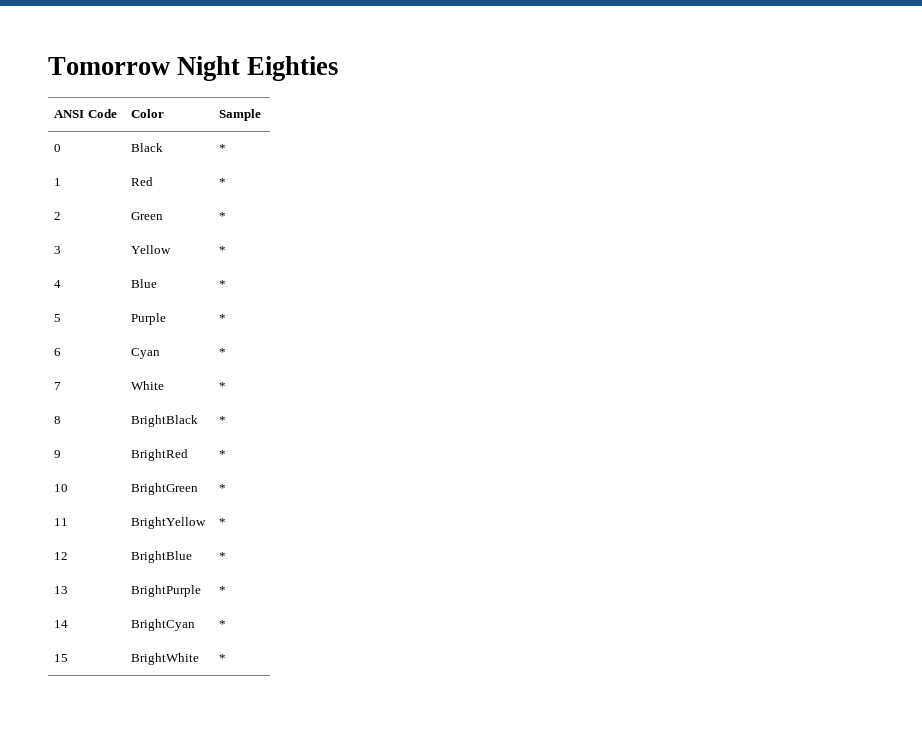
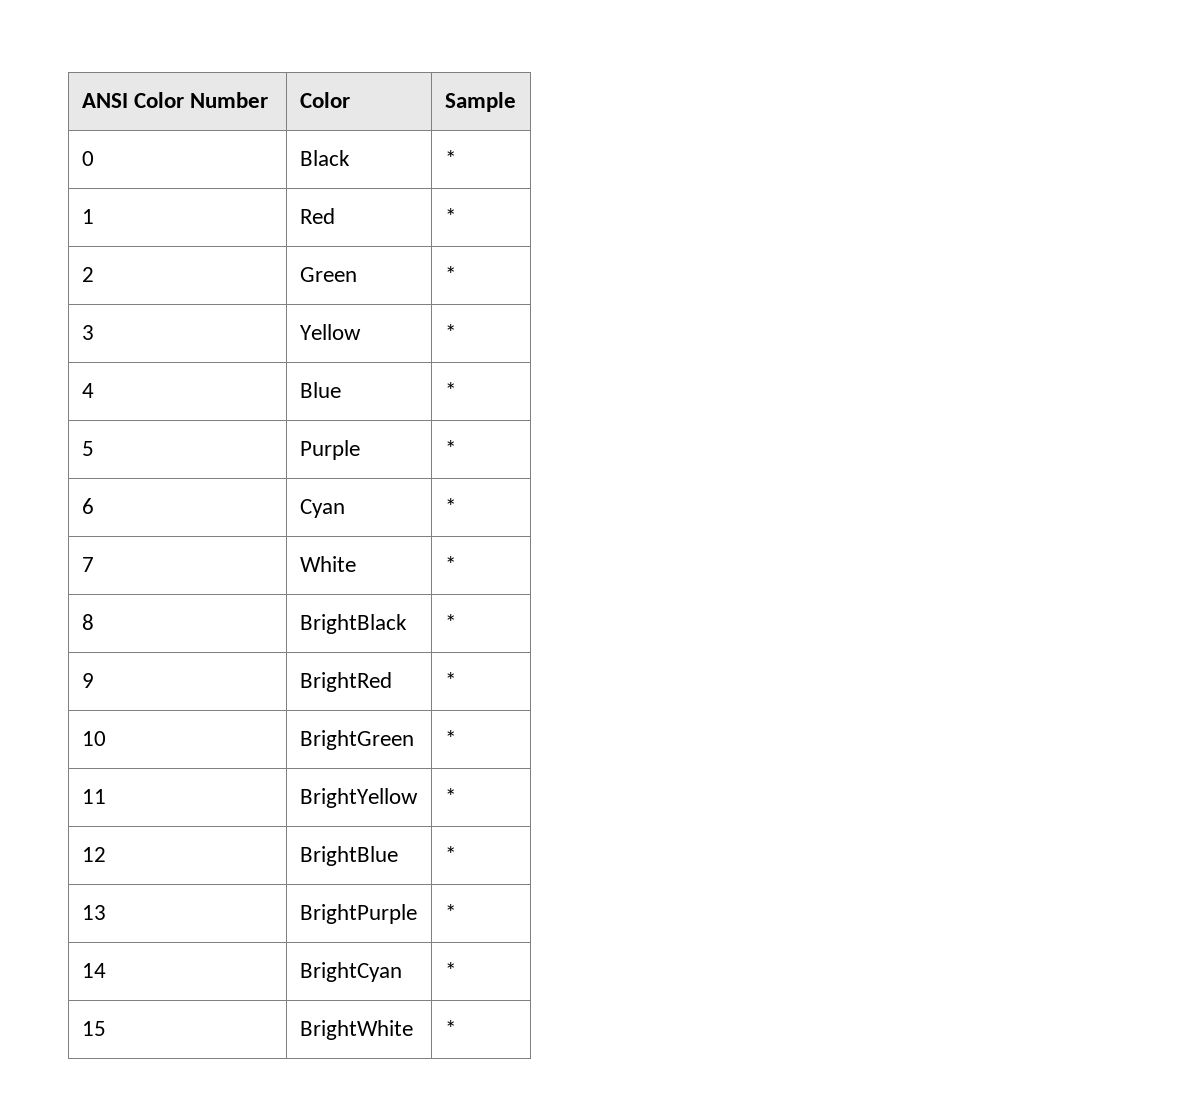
- Tomorrow Night Eighties
- ANSI Code | Color | Sample
+ ANSI Color Number | Color | Sample

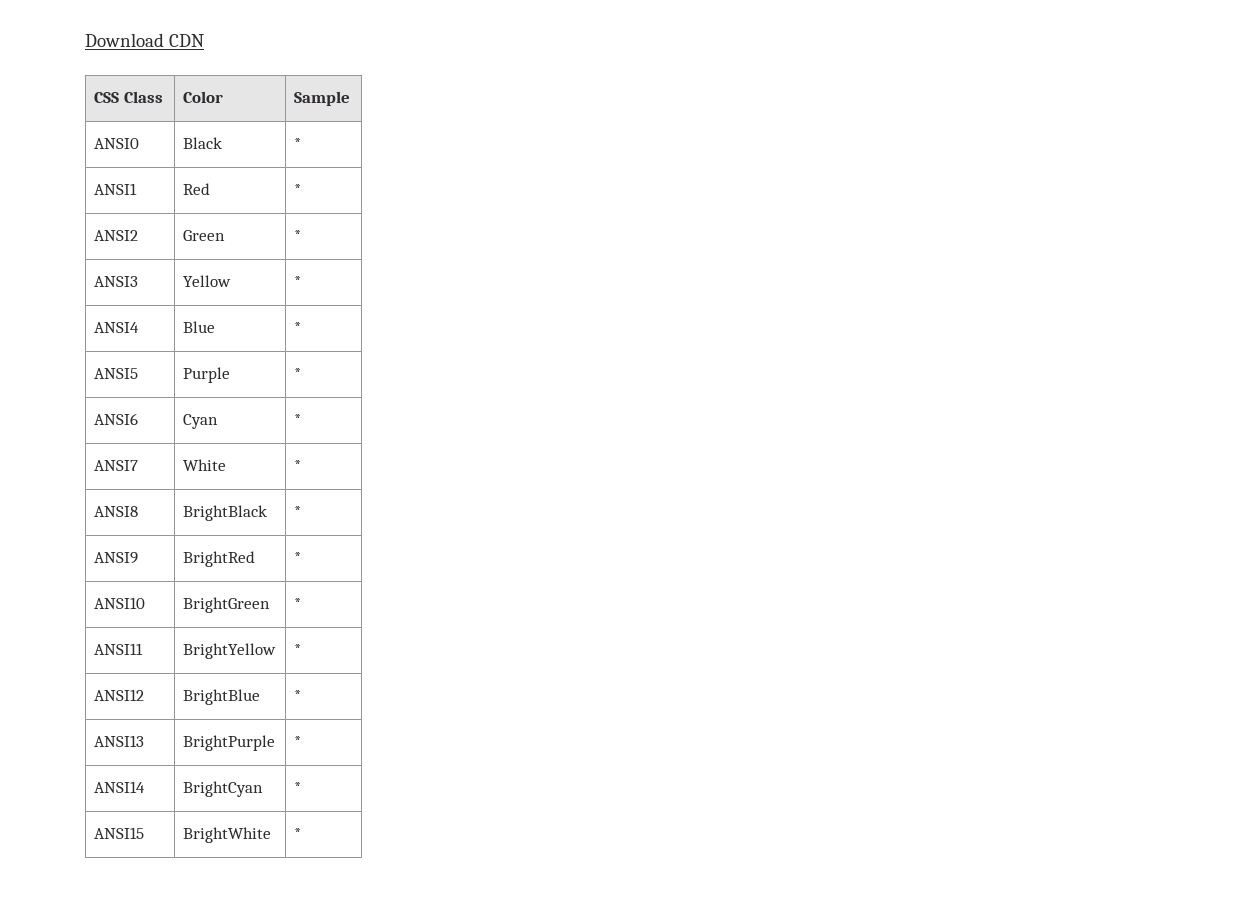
- ANSI Color Number | Color | Sample
+ Download CDN
+ CSS Class | Color | Sample
- 0 | Black | *
+ ANSI0 | Black | *
- 1 | Red | *
+ ANSI1 | Red | *
- 2 | Green | *
+ ANSI2 | Green | *
- 3 | Yellow | *
+ ANSI3 | Yellow | *
- 4 | Blue | *
+ ANSI4 | Blue | *
- 5 | Purple | *
+ ANSI5 | Purple | *
- 6 | Cyan | *
+ ANSI6 | Cyan | *
- 7 | White | *
+ ANSI7 | White | *
- 8 | BrightBlack | *
+ ANSI8 | BrightBlack | *
- 9 | BrightRed | *
+ ANSI9 | BrightRed | *
- 10 | BrightGreen | *
+ ANSI10 | BrightGreen | *
- 11 | BrightYellow | *
+ ANSI11 | BrightYellow | *
- 12 | BrightBlue | *
+ ANSI12 | BrightBlue | *
- 13 | BrightPurple | *
+ ANSI13 | BrightPurple | *
- 14 | BrightCyan | *
+ ANSI14 | BrightCyan | *
- 15 | BrightWhite | *
+ ANSI15 | BrightWhite | *

